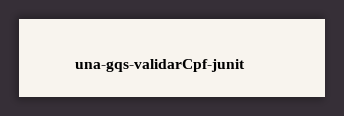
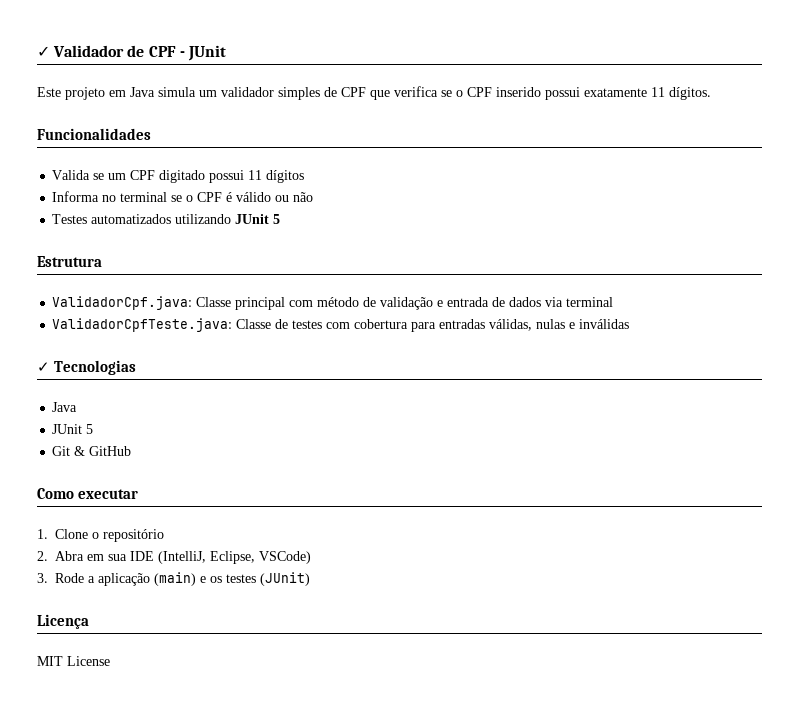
- una-gqs-validarCpf-junit
+ ✓ Validador de CPF - JUnit
+ Este projeto em Java simula um validador simples de CPF que verifica se o CPF inserido possui exatamente 11 dígitos.
+ Funcionalidades
+ Valida se um CPF digitado possui 11 dígitos
+ Informa no terminal se o CPF é válido ou não
+ Testes automatizados utilizando JUnit 5
+ Estrutura
+ ValidadorCpf.java: Classe principal com método de validação e entrada de dados via terminal
+ ValidadorCpfTeste.java: Classe de testes com cobertura para entradas válidas, nulas e inválidas
+ ✓ Tecnologias
+ Java
+ JUnit 5
+ Git & GitHub
+ Como executar
+ 1. Clone o repositório
+ 2. Abra em sua IDE (IntelliJ, Eclipse, VSCode)
+ 3. Rode a aplicação (main) e os testes (JUnit)
+ Licença
+ MIT License

